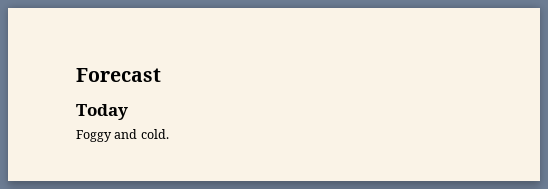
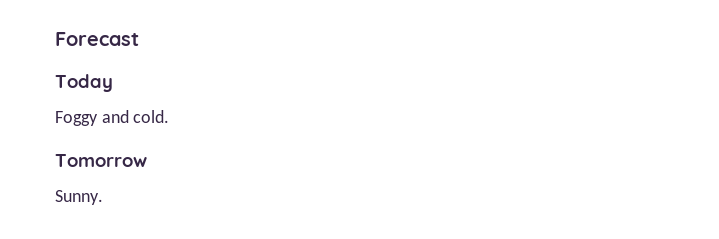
+ Tomorrow
+ Sunny.

